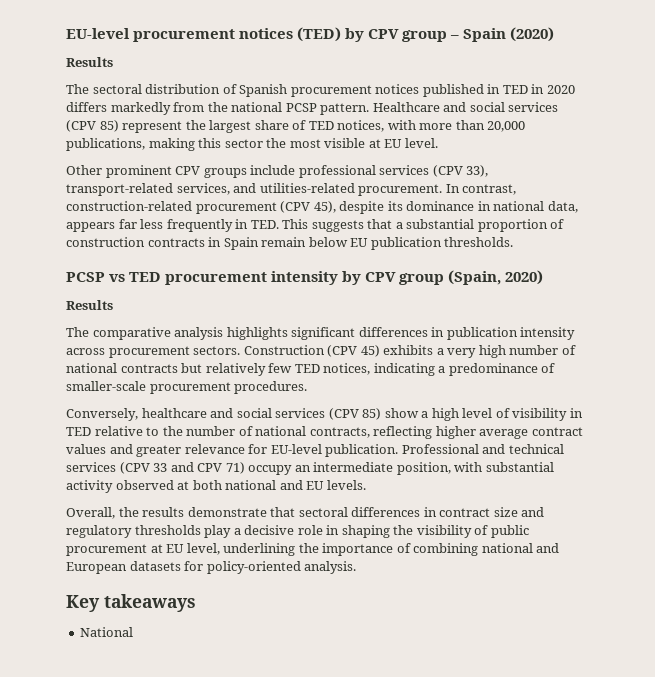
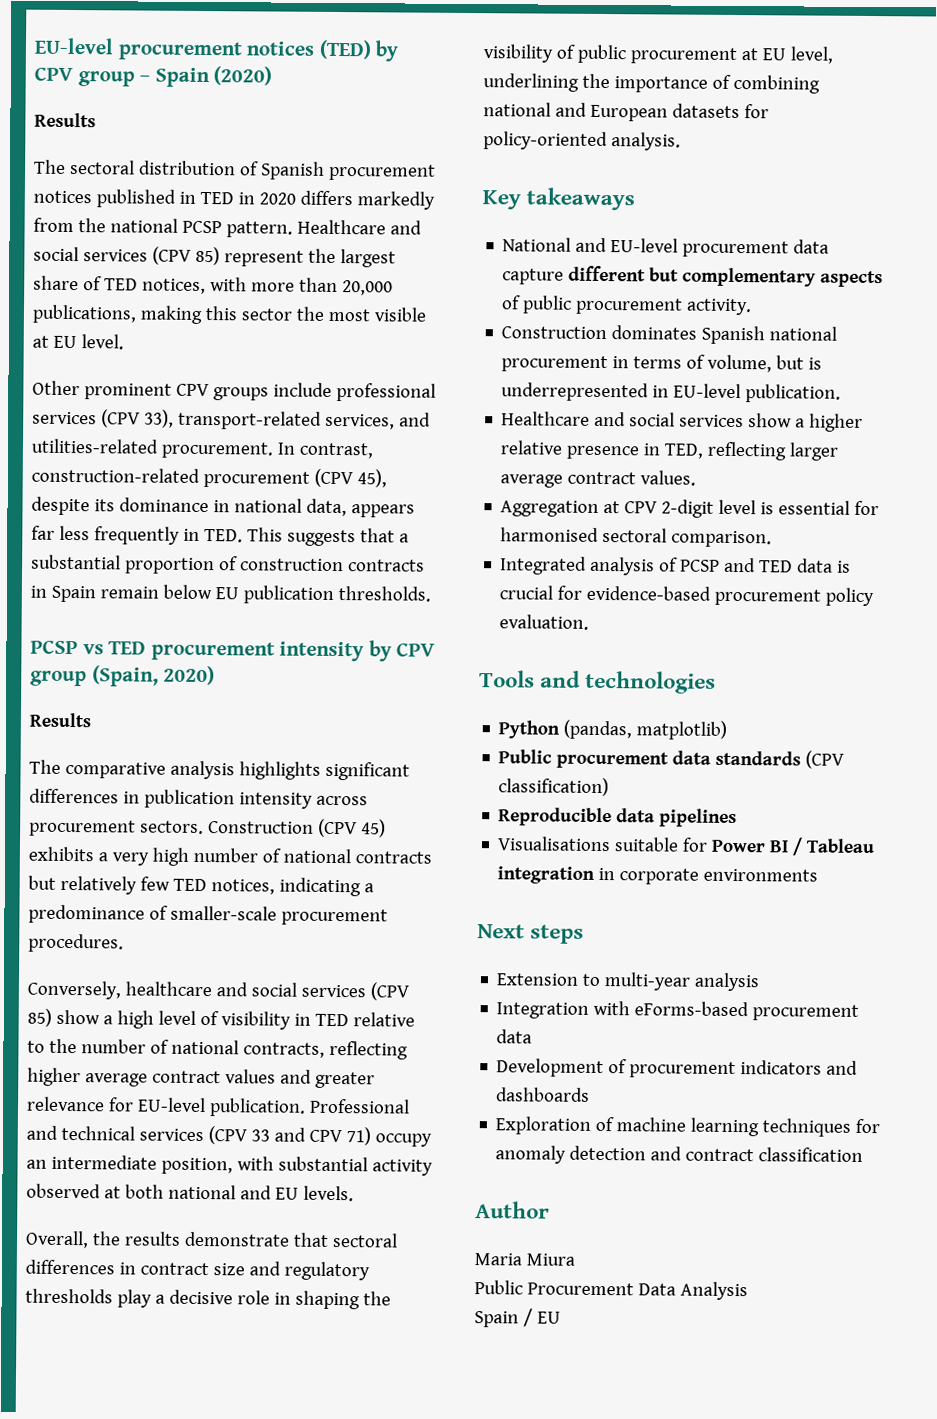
- National
+ National and EU-level procurement data capture different but complementary aspects of public procurement activity.
+ Construction dominates Spanish national procurement in terms of volume, but is underrepresented in EU-level publication.
+ Healthcare and social services show a higher relative presence in TED, reflecting larger average contract values.
+ Aggregation at CPV 2-digit level is essential for harmonised sectoral comparison.
+ Integrated analysis of PCSP and TED data is crucial for evidence-based procurement policy evaluation.
+ Tools and technologies
+ Python (pandas, matplotlib)
+ Public procurement data standards (CPV classification)
+ Reproducible data pipelines
+ Visualisations suitable for Power BI / Tableau integration in corporate environments
+ Next steps
+ Extension to multi-year analysis
+ Integration with eForms-based procurement data
+ Development of procurement indicators and dashboards
+ Exploration of machine learning techniques for anomaly detection and contract classification
+ Author
+ Maria Miura
+ Public Procurement Data Analysis
+ Spain / EU

